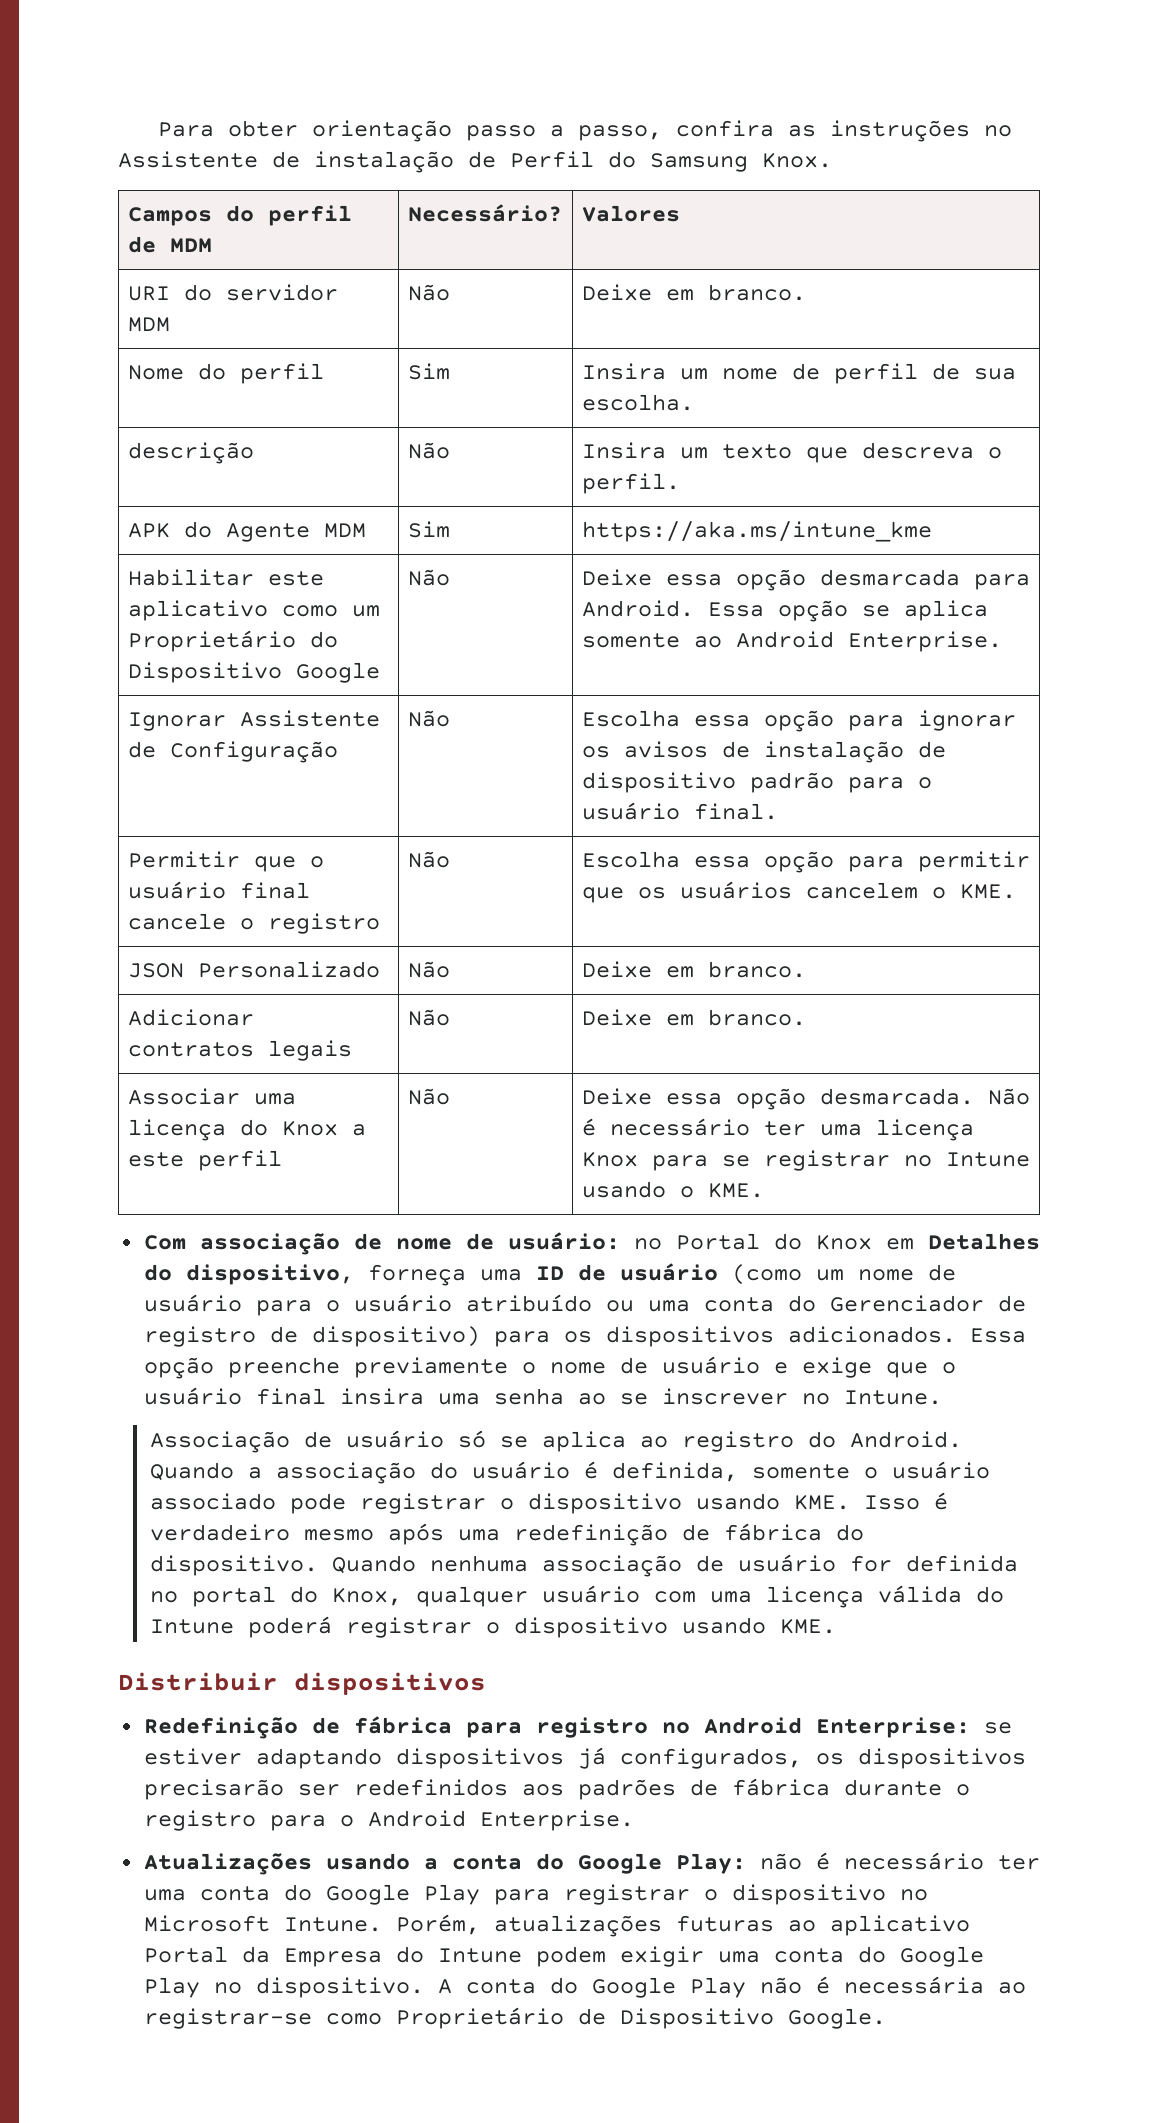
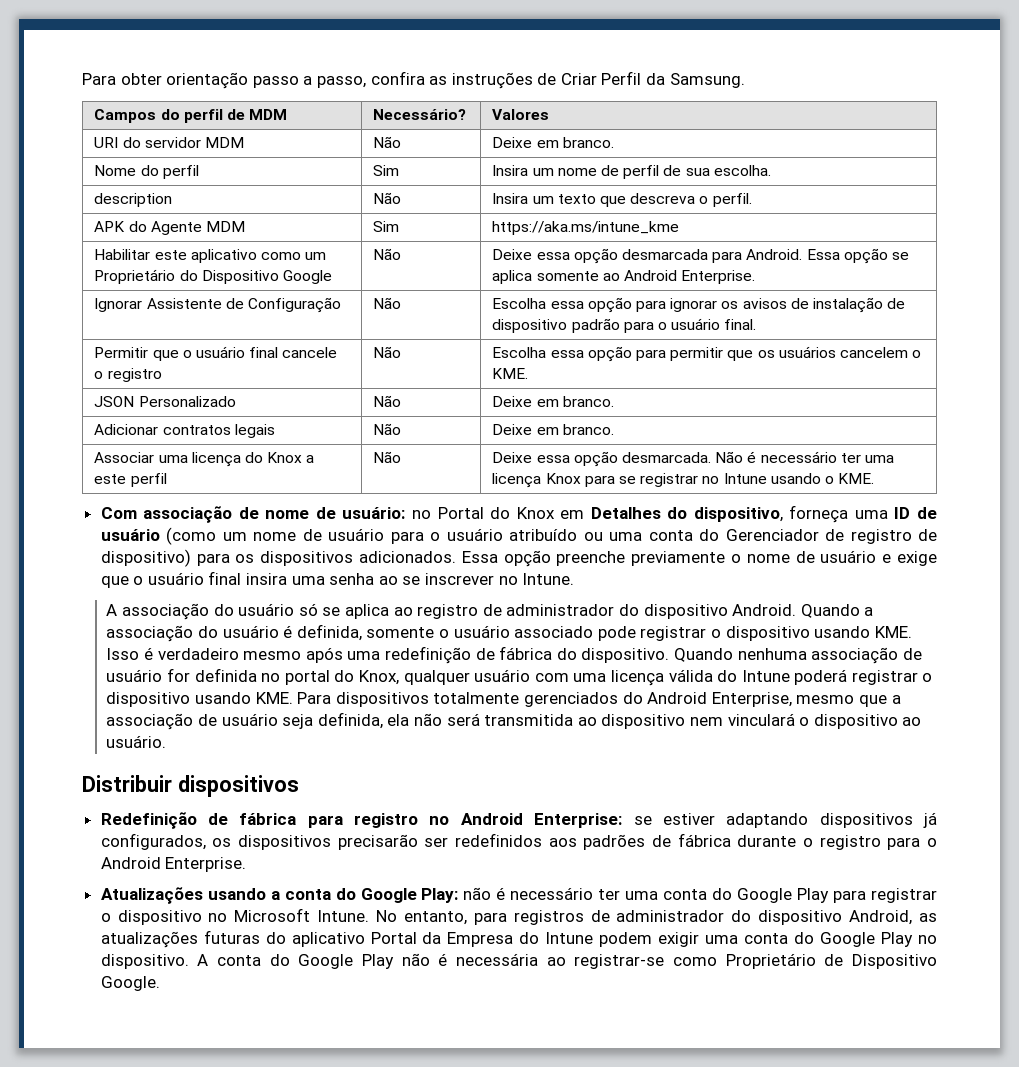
- Para obter orientação passo a passo, confira as instruções no Assistente de instalação de Perfil do Samsung Knox.
+ Para obter orientação passo a passo, confira as instruções de Criar Perfil da Samsung.
- descrição | Não | Insira um texto que descreva o perfil.
+ description | Não | Insira um texto que descreva o perfil.
- Associação de usuário só se aplica ao registro do Android.
+ A associação do usuário só se aplica ao registro de administrador do dispositivo Android.
- Quando nenhuma associação de usuário for definida no portal do Knox, qualquer usuário com uma licença válida do Intune poderá registrar o dispositivo usando KME.
+ Quando nenhuma associação de usuário for definida no portal do Knox, qualquer usuário com uma licença válida do Intune poderá registrar o dispositivo usando KME. Para dispositivos totalmente gerenciados do Android Enterprise, mesmo que a associação de usuário seja definida, ela não será transmitida ao dispositivo nem vinculará o dispositivo ao usuário.
- Porém, atualizações futuras ao aplicativo Portal da Empresa do Intune podem exigir uma conta do Google Play no dispositivo.
+ No entanto, para registros de administrador do dispositivo Android, as atualizações futuras do aplicativo Portal da Empresa do Intune podem exigir uma conta do Google Play no dispositivo.

